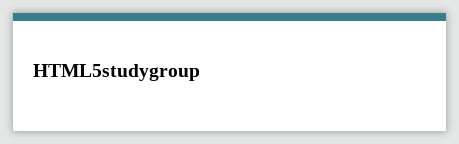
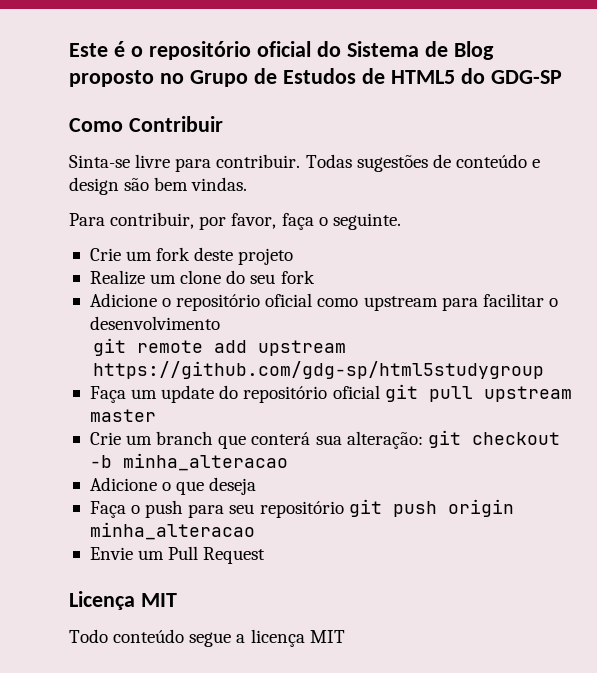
- HTML5studygroup
+ Este é o repositório oficial do Sistema de Blog proposto no Grupo de Estudos de HTML5 do GDG-SP
+ Como Contribuir
+ Sinta-se livre para contribuir. Todas sugestões de conteúdo e design são bem vindas.
+ Para contribuir, por favor, faça o seguinte.
+ Crie um fork deste projeto
+ Realize um clone do seu fork
+ Adicione o repositório oficial como upstream para facilitar o desenvolvimento
+ git remote add upstream https://github.com/gdg-sp/html5studygroup
+ Faça um update do repositório oficial git pull upstream master
+ Crie um branch que conterá sua alteração: git checkout -b minha_alteracao
+ Adicione o que deseja
+ Faça o push para seu repositório git push origin minha_alteracao
+ Envie um Pull Request
+ Licença MIT
+ Todo conteúdo segue a licença MIT

